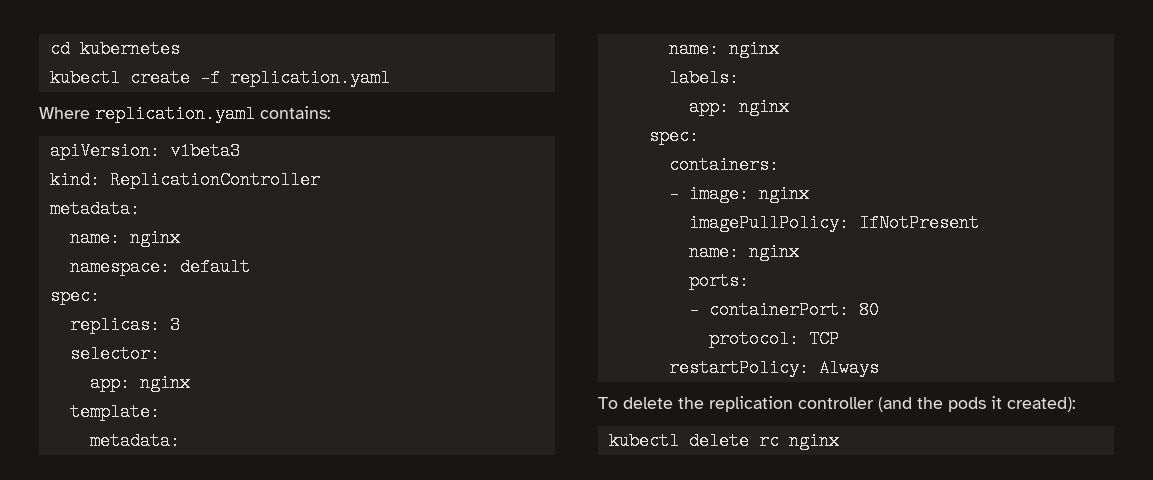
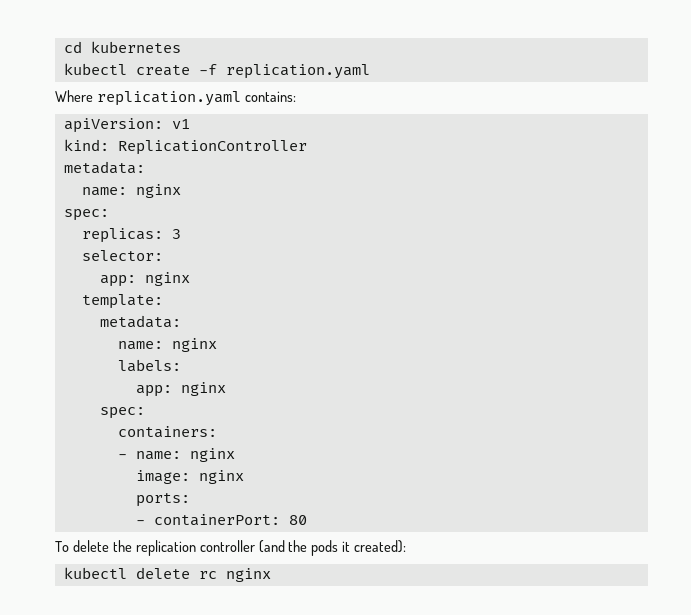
- apiVersion: v1beta3
+ apiVersion: v1
- namespace: default
- - image: nginx
- imagePullPolicy: IfNotPresent
- name: nginx
+ - name: nginx
+ image: nginx
- protocol: TCP
- restartPolicy: Always

